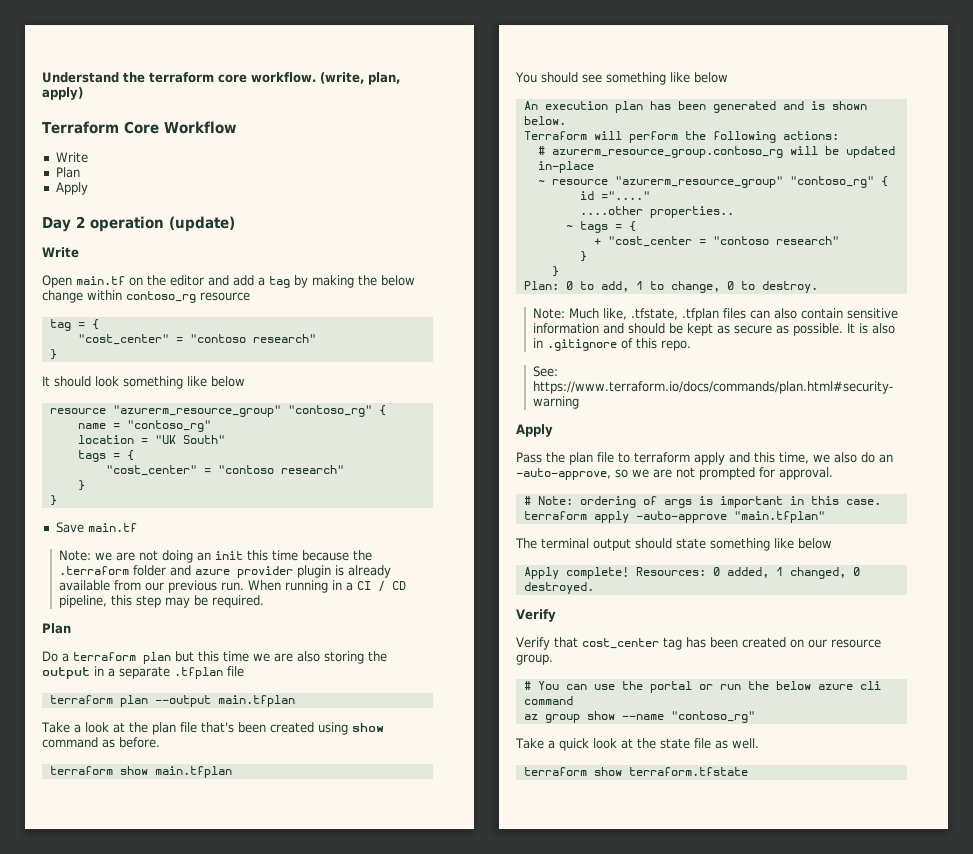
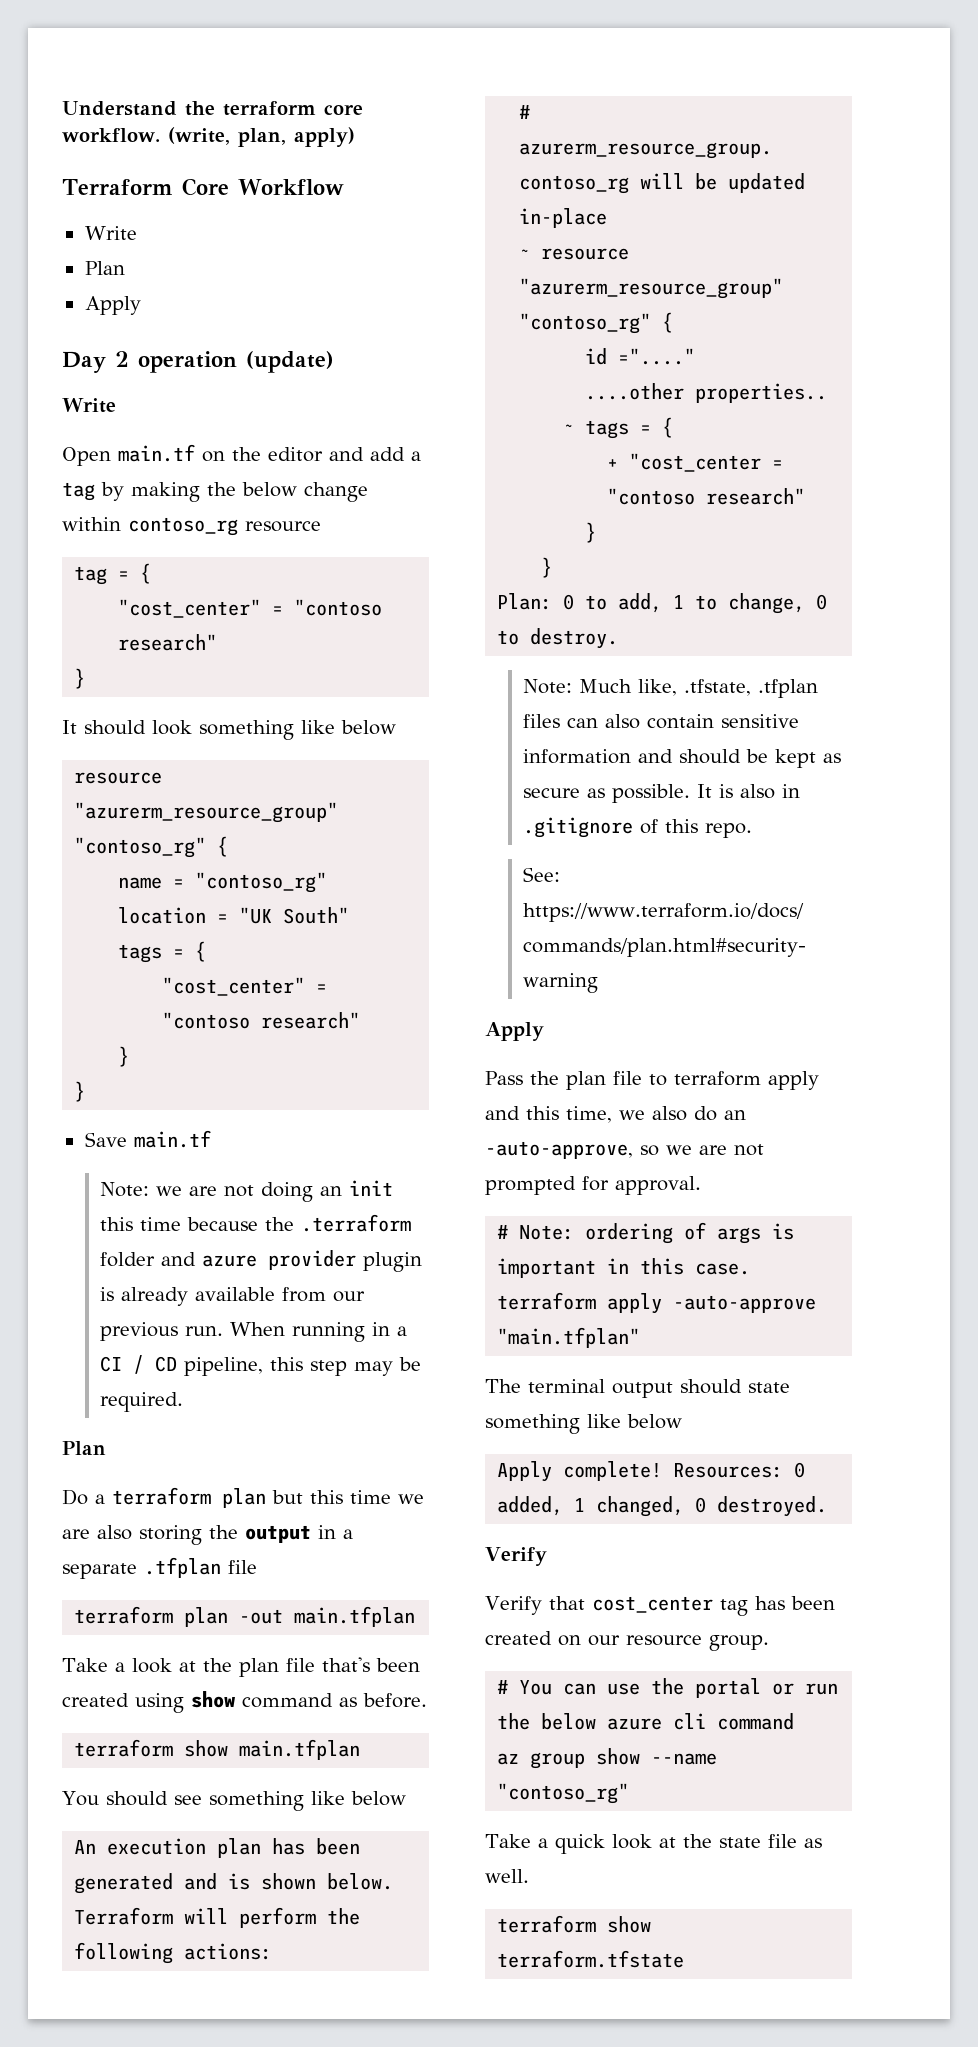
- terraform plan --output main.tfplan
+ terraform plan -out main.tfplan

